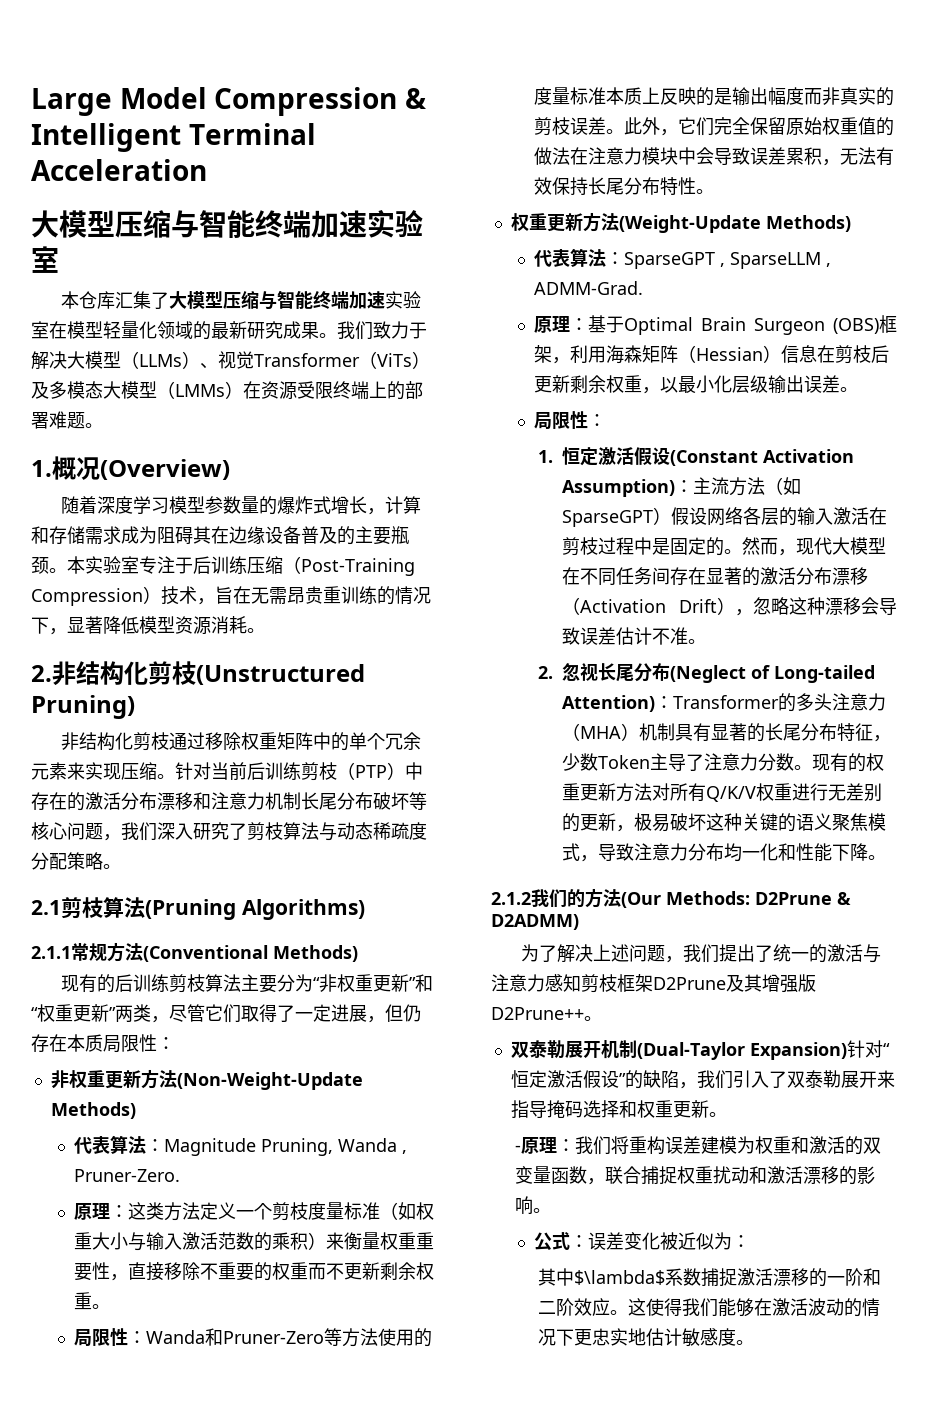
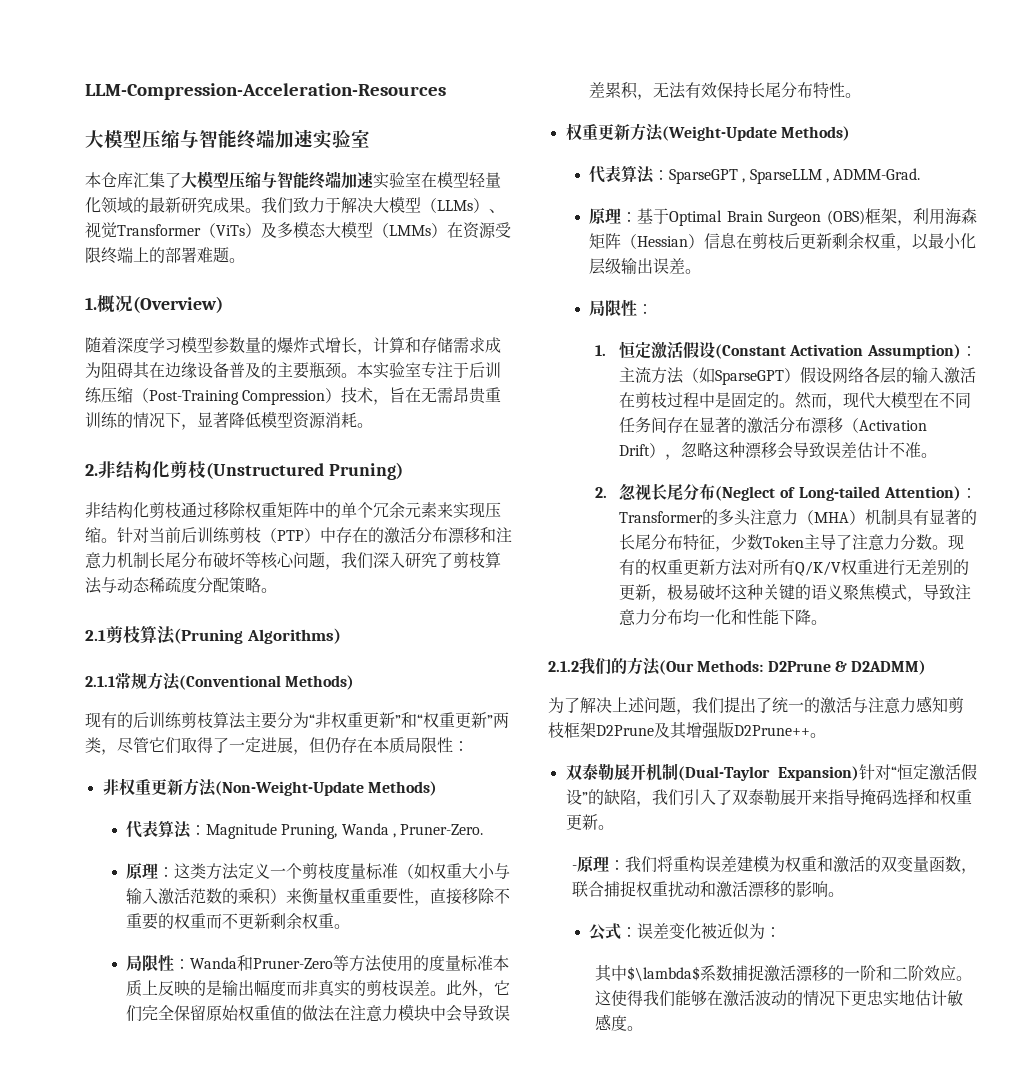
- Large Model Compression & Intelligent Terminal Acceleration
+ LLM-Compression-Acceleration-Resources

